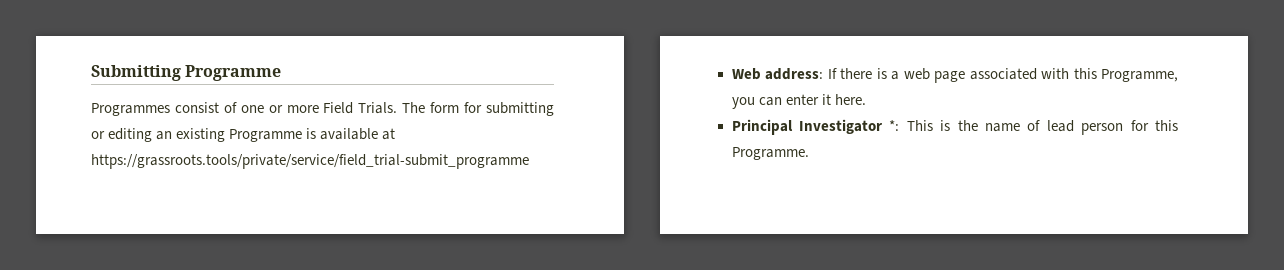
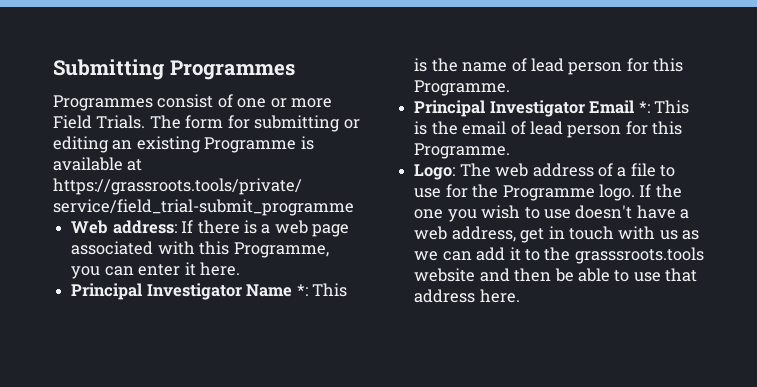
- Submitting Programme
+ Submitting Programmes
- Principal Investigator *: This is the name of lead person for this Programme.
+ Principal Investigator Name *: This is the name of lead person for this Programme.
+ Principal Investigator Email *: This is the email of lead person for this Programme.
+ Logo: The web address of a file to use for the Programme logo. If the one you wish to use doesn't have a web address, get in touch with us as we can add it to the grasssroots.tools website and then be able to use that address here.

